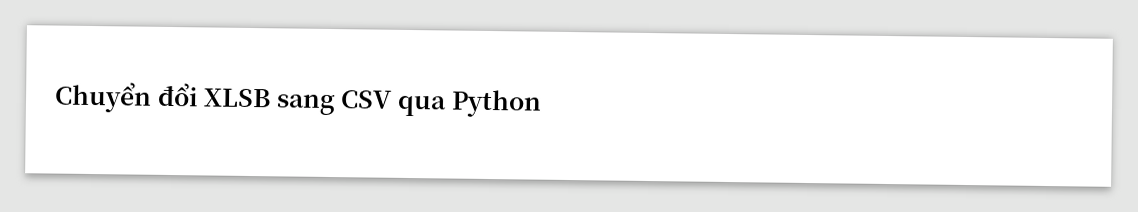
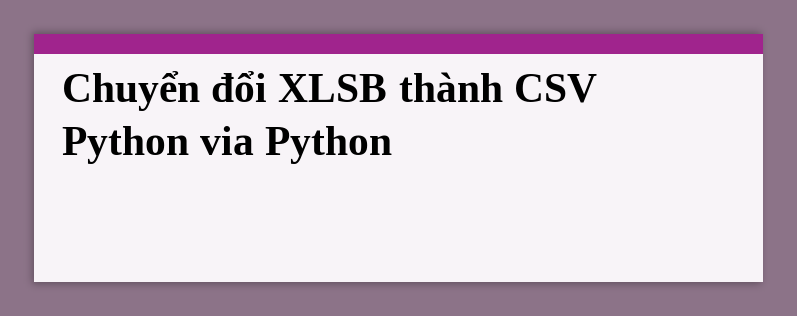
- Chuyển đổi XLSB sang CSV qua Python
+ Chuyển đổi XLSB thành CSV Python via Python

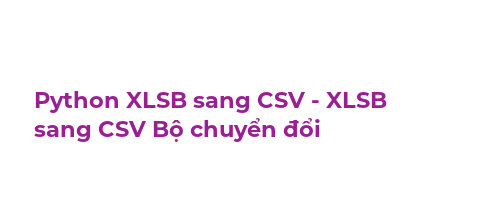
- Chuyển đổi XLSB thành CSV Python via Python
+ Python XLSB sang CSV - XLSB sang CSV Bộ chuyển đổi

